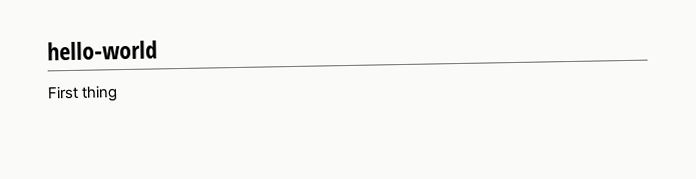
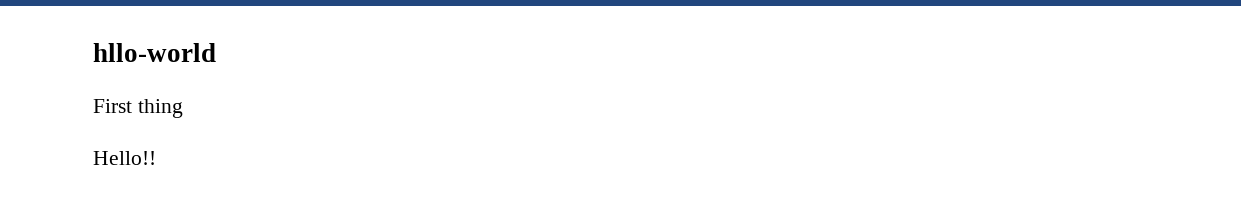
- hello-world
+ hllo-world
+ Hello!!

